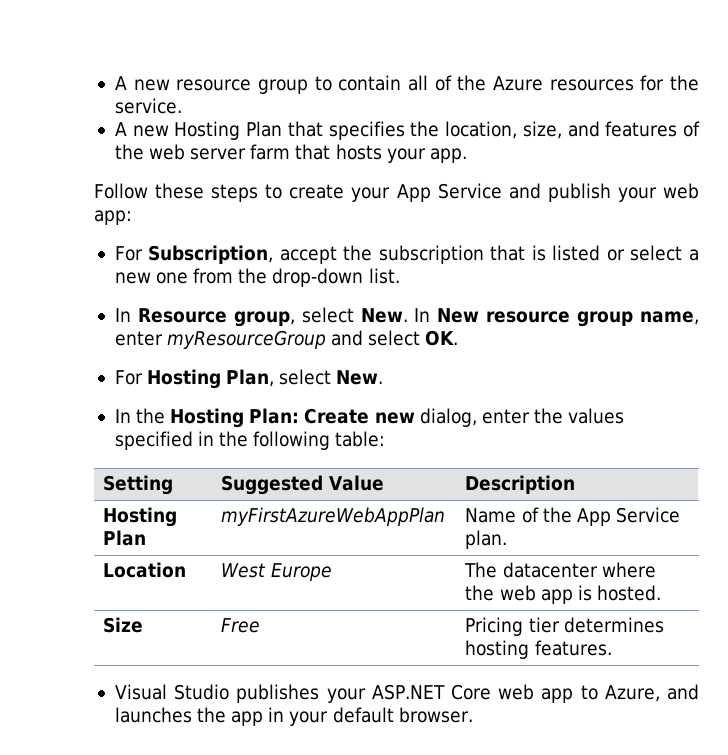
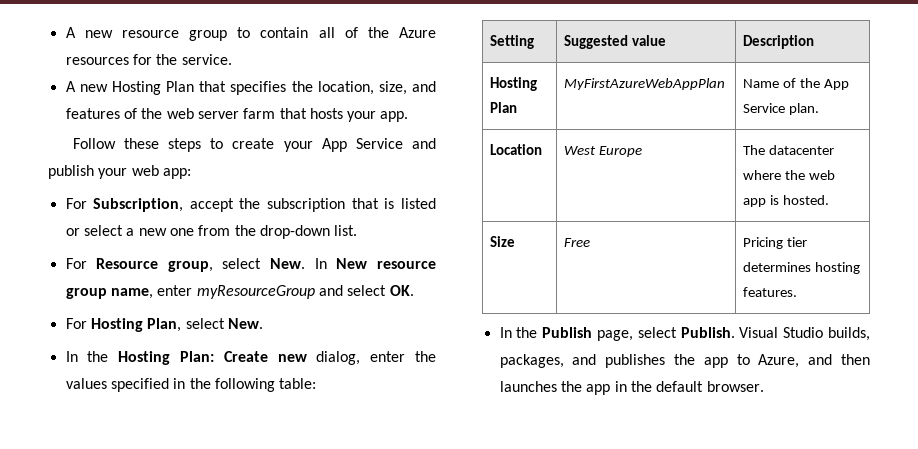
- In Resource group, select New. In New resource group name, enter myResourceGroup and select OK.
+ For Resource group, select New. In New resource group name, enter myResourceGroup and select OK.
- Setting | Suggested Value | Description
+ Setting | Suggested value | Description
- Hosting Plan | myFirstAzureWebAppPlan | Name of the App Service plan.
+ Hosting Plan | MyFirstAzureWebAppPlan | Name of the App Service plan.
- Visual Studio publishes your ASP.NET Core web app to Azure, and launches the app in your default browser.
+ In the Publish page, select Publish. Visual Studio builds, packages, and publishes the app to Azure, and then launches the app in the default browser.

